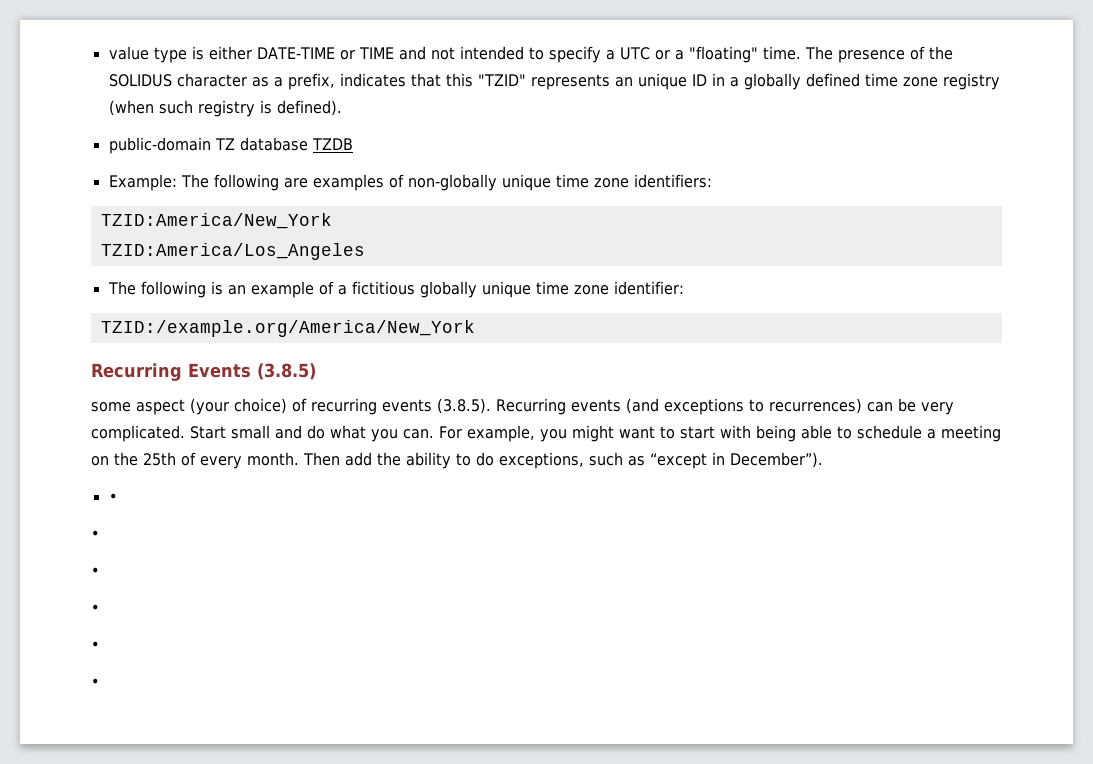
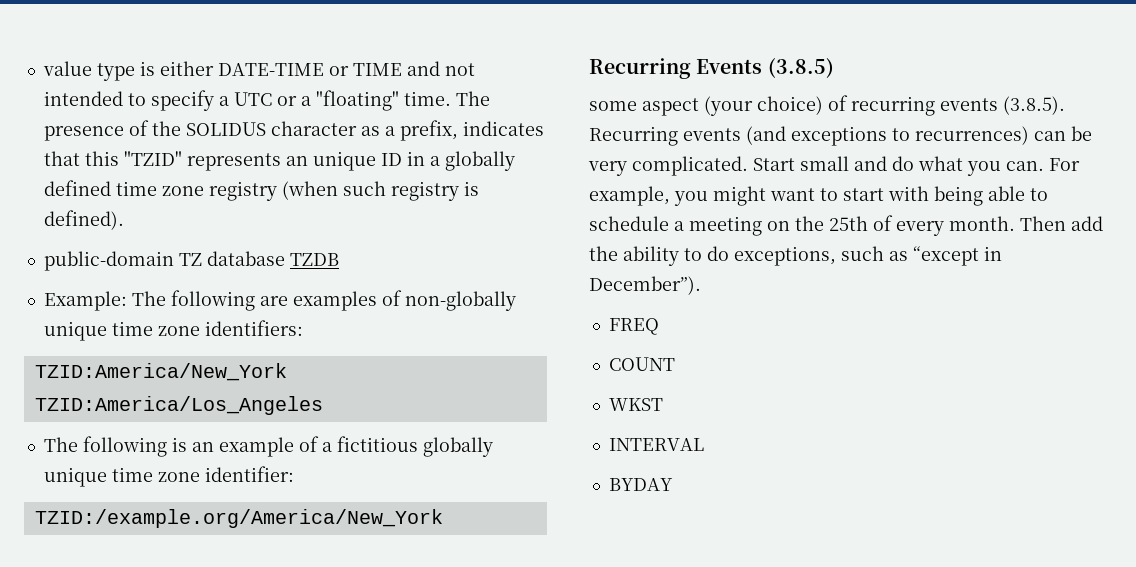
  Then add the ability to do exceptions, such as “except in December”).
- •
- •
- •
- •
- •
- •
+ FREQ
+ COUNT
+ WKST
+ INTERVAL
+ BYDAY

